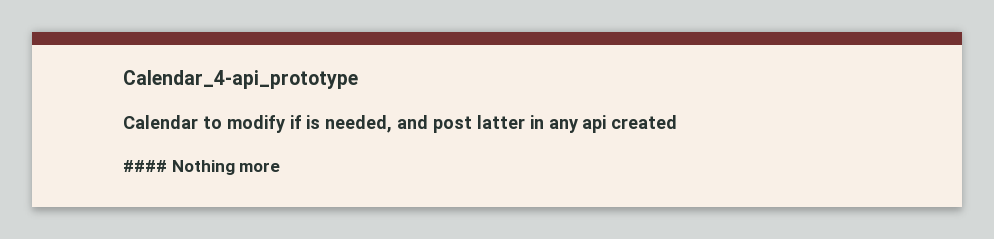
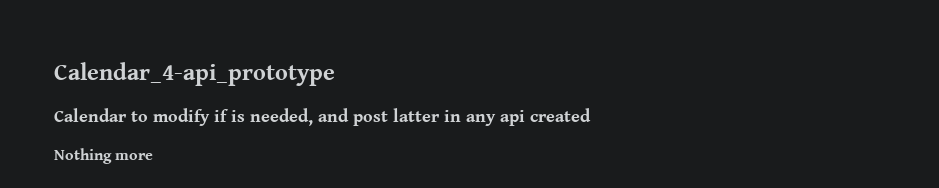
- #### Nothing more
+ Nothing more

